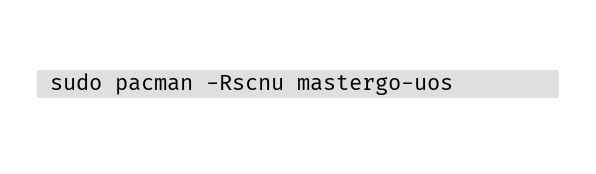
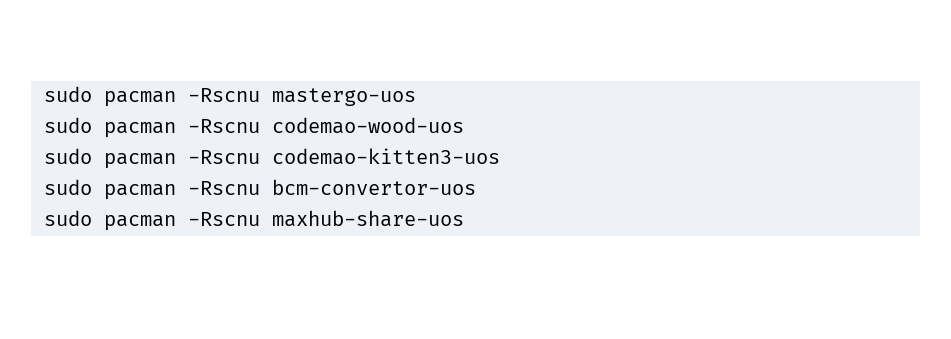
+ sudo pacman -Rscnu codemao-wood-uos
+ sudo pacman -Rscnu codemao-kitten3-uos
+ sudo pacman -Rscnu bcm-convertor-uos
+ sudo pacman -Rscnu maxhub-share-uos

